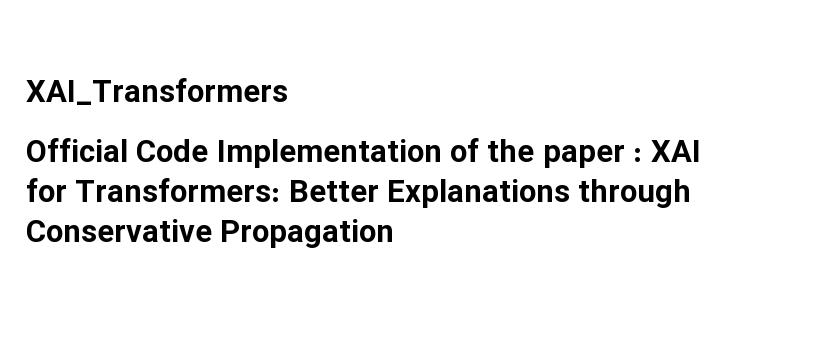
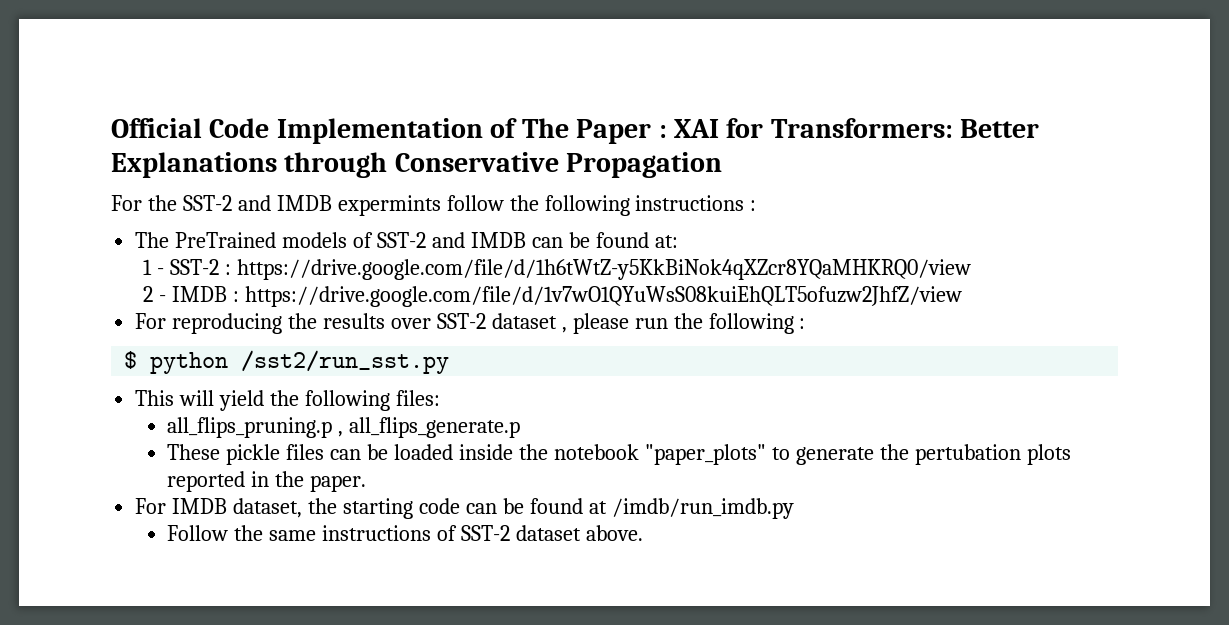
- XAI_Transformers
- Official Code Implementation of the paper : XAI for Transformers: Better Explanations through Conservative Propagation
+ Official Code Implementation of The Paper : XAI for Transformers: Better Explanations through Conservative Propagation
+ For the SST-2 and IMDB expermints follow the following instructions :
+ The PreTrained models of SST-2 and IMDB can be found at:
+ 1 - SST-2 : https://drive.google.com/file/d/1h6tWtZ-y5KkBiNok4qXZcr8YQaMHKRQ0/view
+ 2 - IMDB : https://drive.google.com/file/d/1v7wO1QYuWsS08kuiEhQLT5ofuzw2JhfZ/view
+ For reproducing the results over SST-2 dataset , please run the following :
+ $ python /sst2/run_sst.py
+ This will yield the following files:
+ all_flips_pruning.p , all_flips_generate.p
+ These pickle files can be loaded inside the notebook "paper_plots" to generate the pertubation plots reported in the paper.
+ For IMDB dataset, the starting code can be found at /imdb/run_imdb.py
+ Follow the same instructions of SST-2 dataset above.

